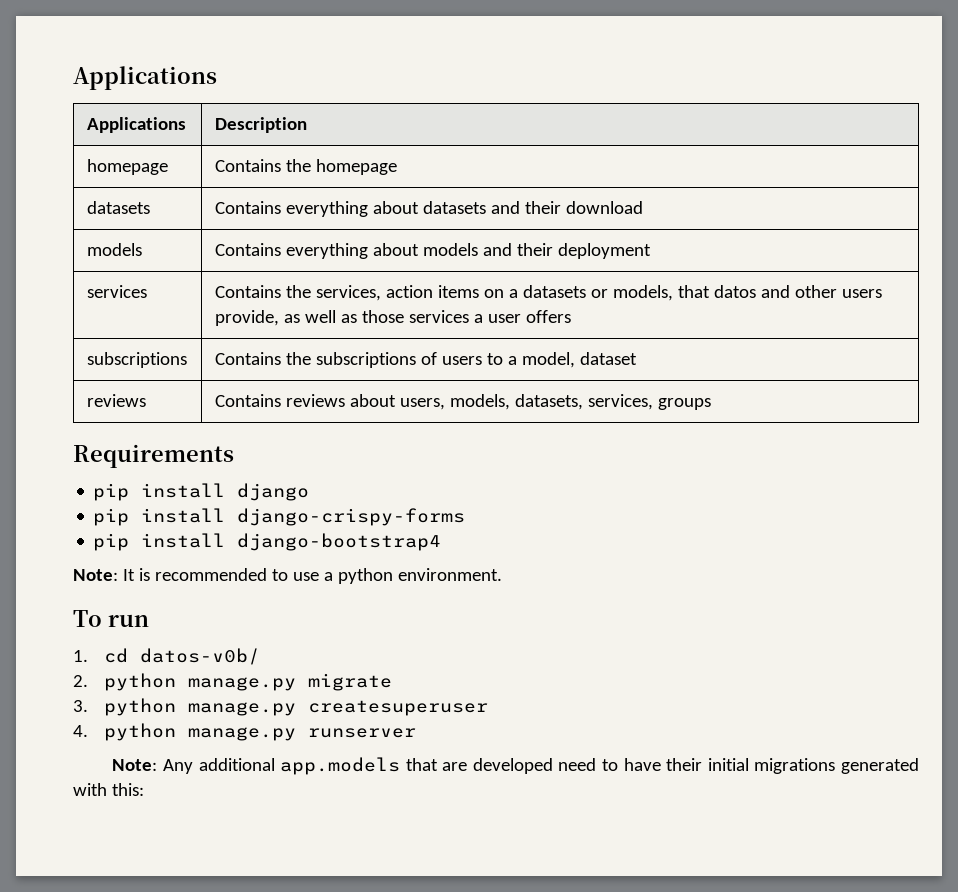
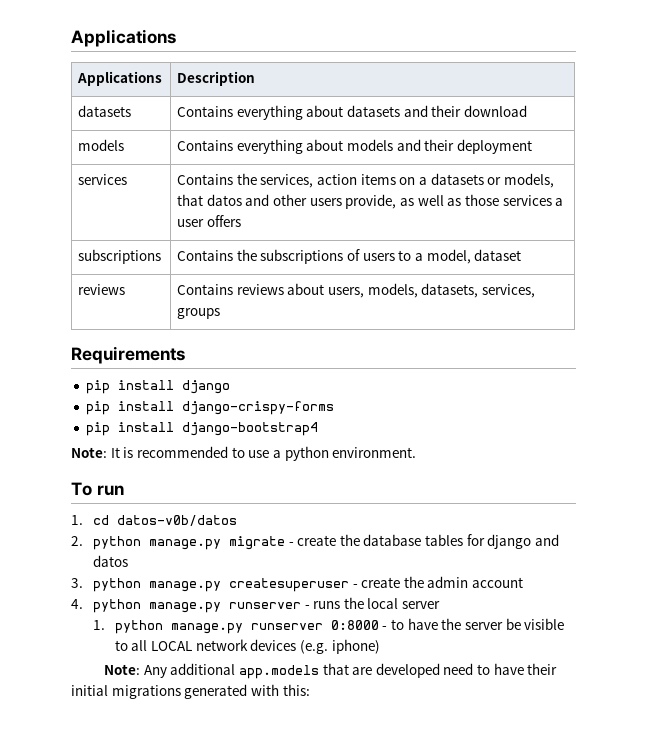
- homepage | Contains the homepage
- 1. cd datos-v0b/
+ 1. cd datos-v0b/datos
- 2. python manage.py migrate
+ 2. python manage.py migrate - create the database tables for django and datos
- 3. python manage.py createsuperuser
+ 3. python manage.py createsuperuser - create the admin account
- 4. python manage.py runserver
+ 4. python manage.py runserver - runs the local server
+ 1. python manage.py runserver 0:8000 - to have the server be visible to all LOCAL network devices (e.g. iphone)

